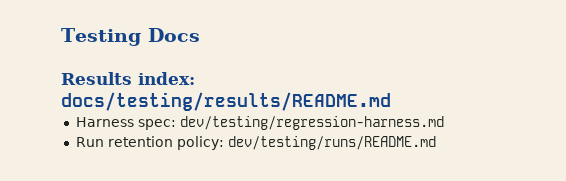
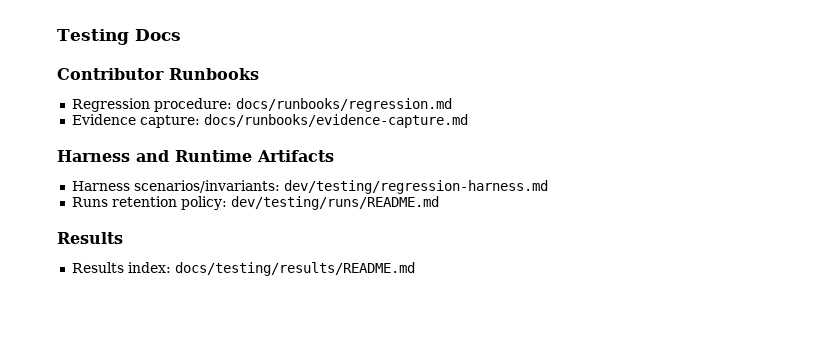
+ Contributor Runbooks
+ Regression procedure: docs/runbooks/regression.md
+ Evidence capture: docs/runbooks/evidence-capture.md
+ Harness and Runtime Artifacts
+ Harness scenarios/invariants: dev/testing/regression-harness.md
+ Runs retention policy: dev/testing/runs/README.md
+ Results
  Results index: docs/testing/results/README.md
- Harness spec: dev/testing/regression-harness.md
- Run retention policy: dev/testing/runs/README.md

